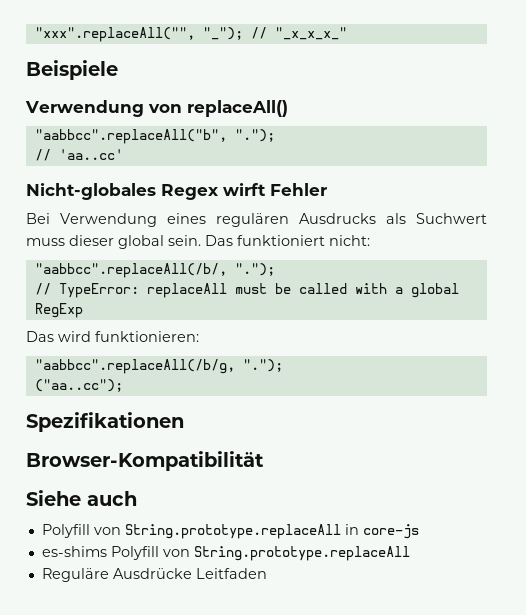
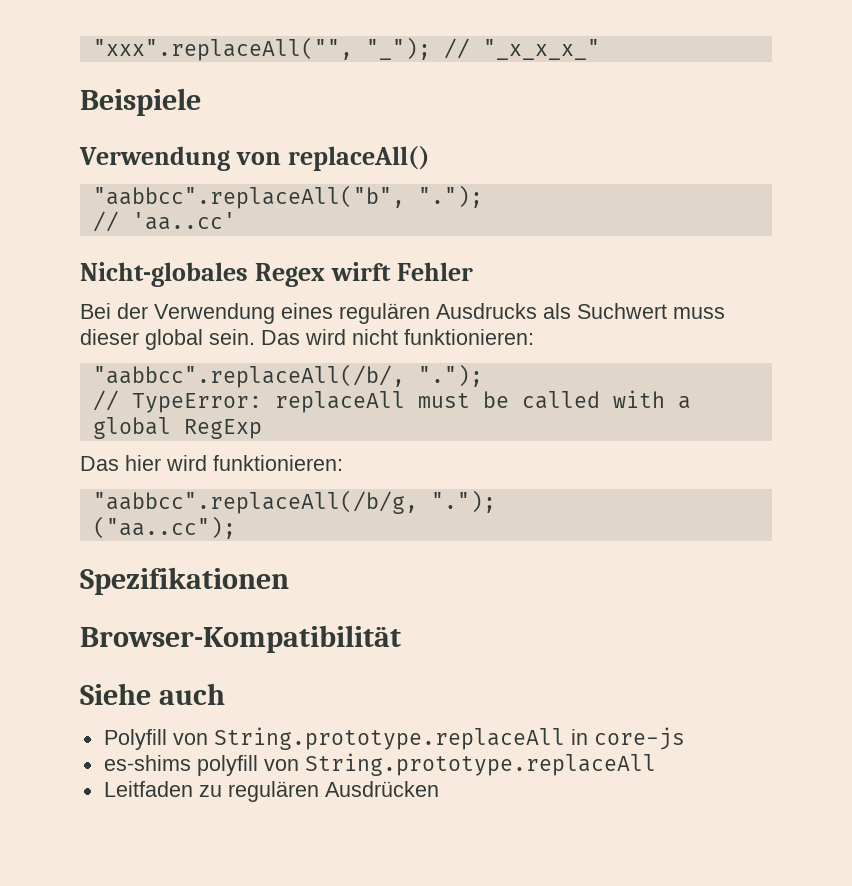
- Bei Verwendung eines regulären Ausdrucks als Suchwert muss dieser global sein.
+ Bei der Verwendung eines regulären Ausdrucks als Suchwert muss dieser global sein.
- Das funktioniert nicht:
+ Das wird nicht funktionieren:
- Das wird funktionieren:
+ Das hier wird funktionieren:
- es-shims Polyfill von String.prototype.replaceAll
+ es-shims polyfill von String.prototype.replaceAll
- Reguläre Ausdrücke Leitfaden
+ Leitfaden zu regulären Ausdrücken

